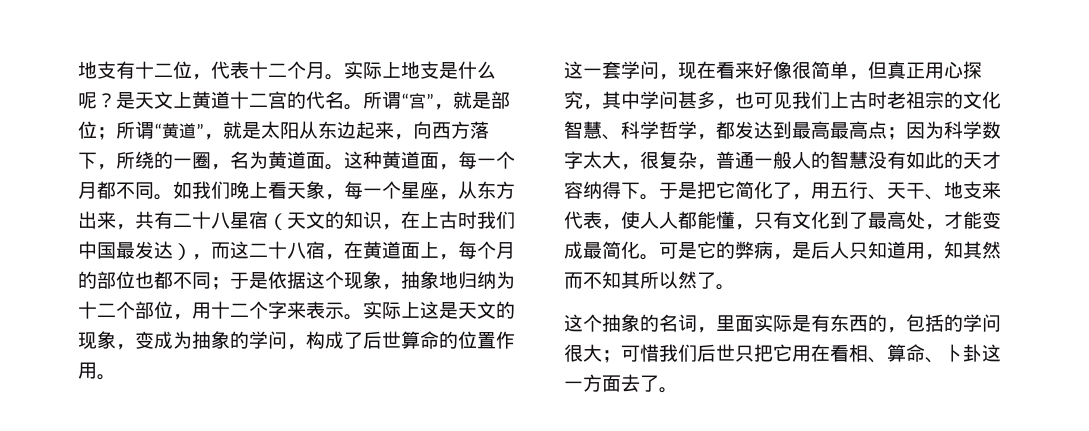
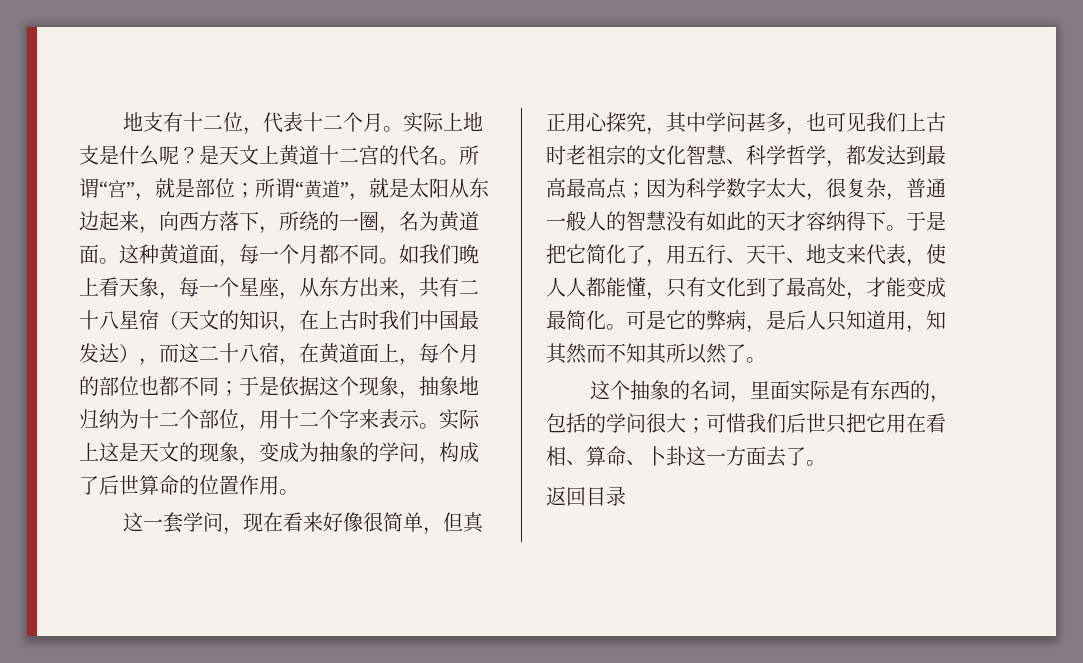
+ 返回目录

